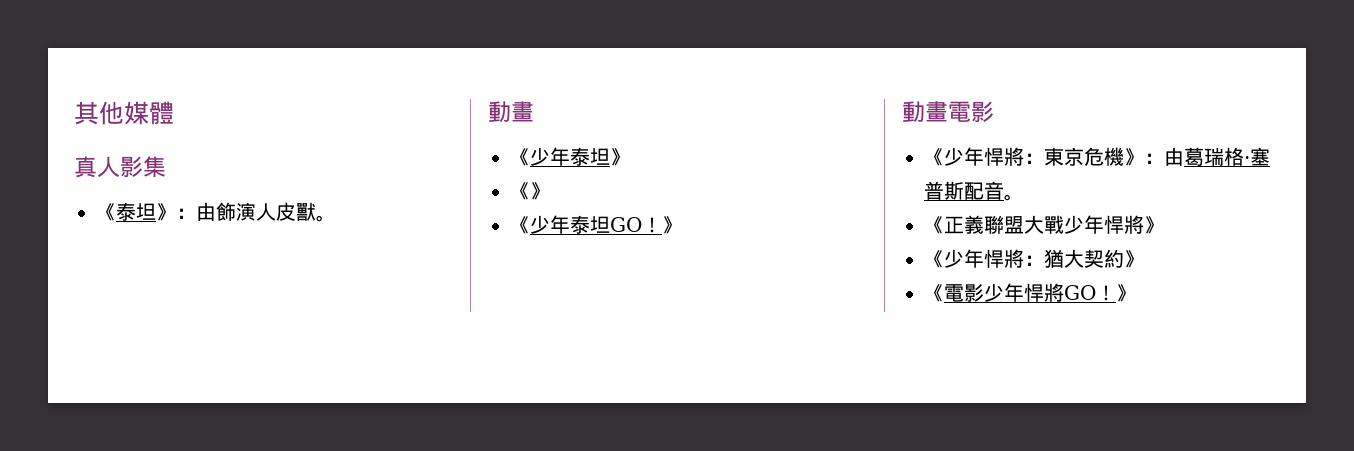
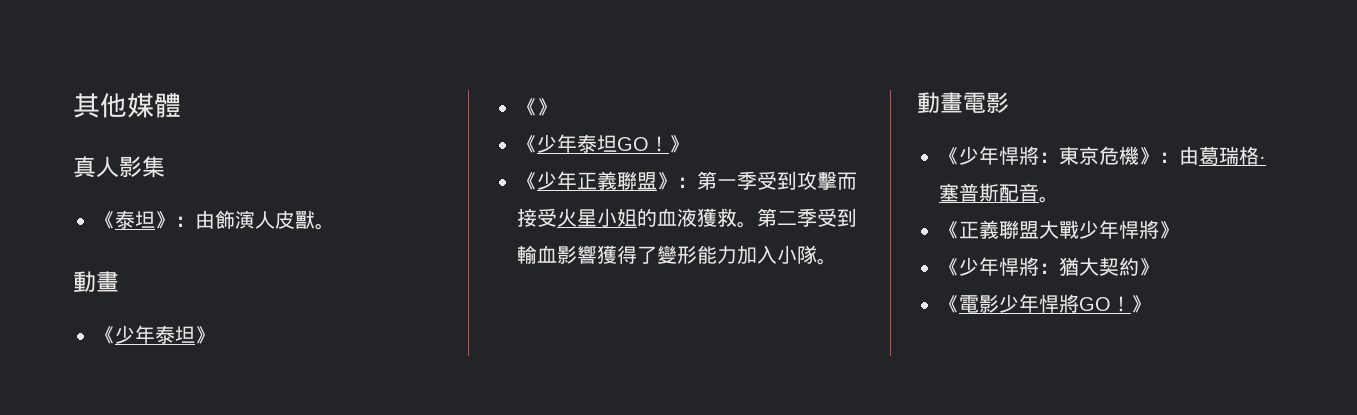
+ 《少年正義聯盟》：第一季受到攻擊而接受火星小姐的血液獲救。第二季受到輸血影響獲得了變形能力加入小隊。

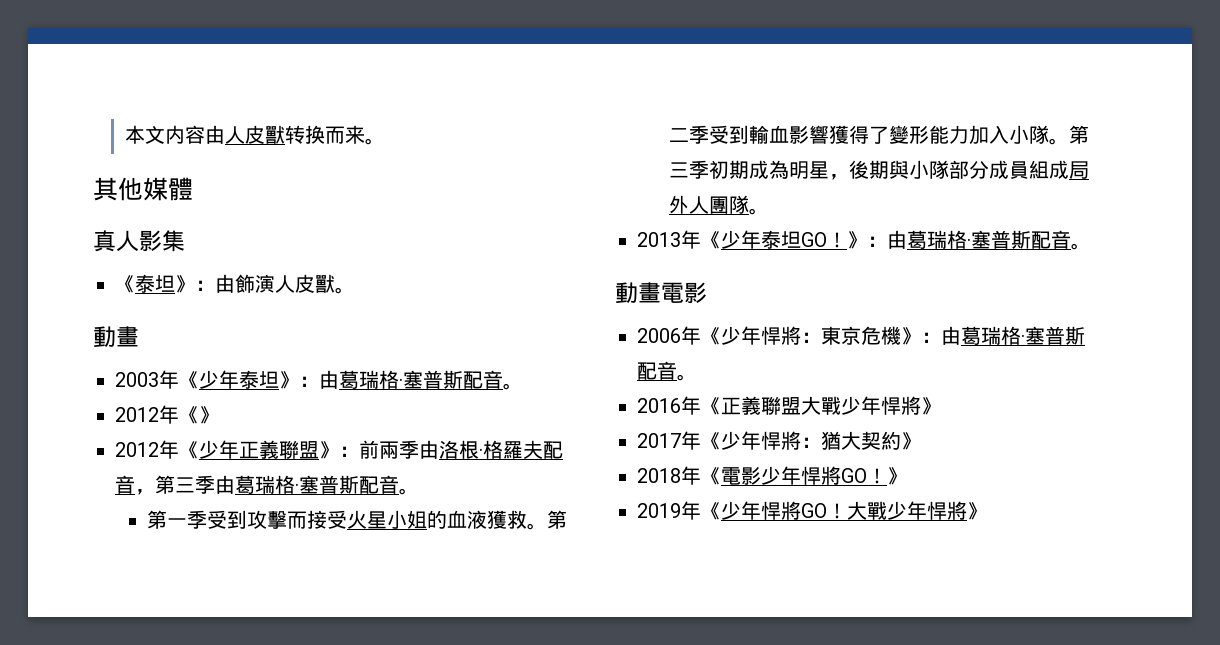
+ 本文内容由人皮獸转换而来。
- 《少年泰坦》
- 《》
- 《少年泰坦GO！》
- 《少年正義聯盟》：第一季受到攻擊而接受火星小姐的血液獲救。
+ 2003年《少年泰坦》：由葛瑞格·塞普斯配音。
+ 2012年《》
+ 2012年《少年正義聯盟》：前兩季由洛根·格羅夫配音，第三季由葛瑞格·塞普斯配音。
+ 第一季受到攻擊而接受火星小姐的血液獲救。
+ 第三季初期成為明星，後期與小隊部分成員組成局外人團隊。
+ 2013年《少年泰坦GO！》：由葛瑞格·塞普斯配音。
- 《少年悍將：東京危機》：由葛瑞格·塞普斯配音。
+ 2006年《少年悍將：東京危機》：由葛瑞格·塞普斯配音。
- 《正義聯盟大戰少年悍將》
+ 2016年《正義聯盟大戰少年悍將》
- 《少年悍將：猶大契約》
+ 2017年《少年悍將：猶大契約》
- 《電影少年悍將GO！
+ 2018年《電影少年悍將GO！
+ 2019年《少年悍將GO！大戰少年悍將》

